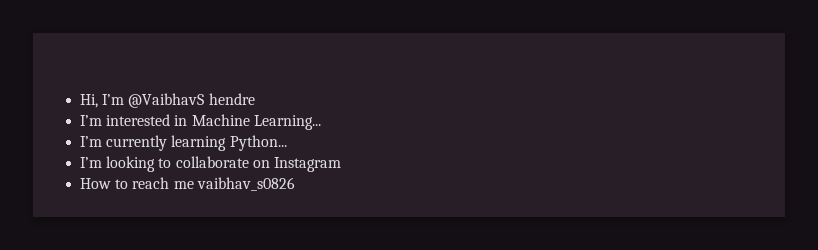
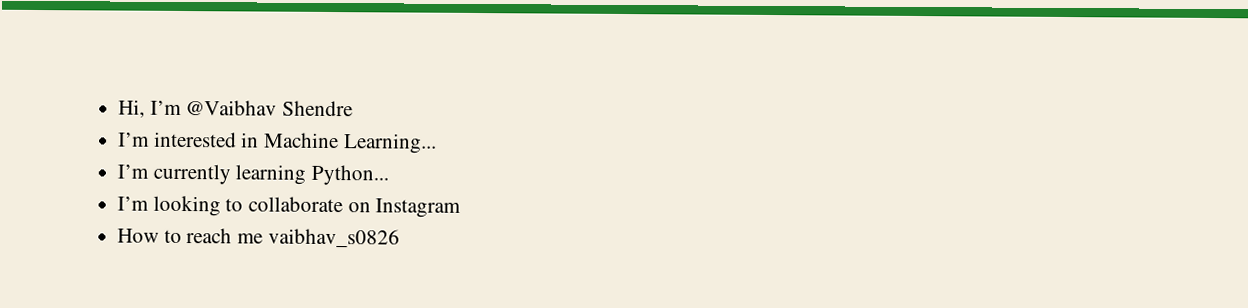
- Hi, I’m @VaibhavS hendre
+ Hi, I’m @Vaibhav Shendre

